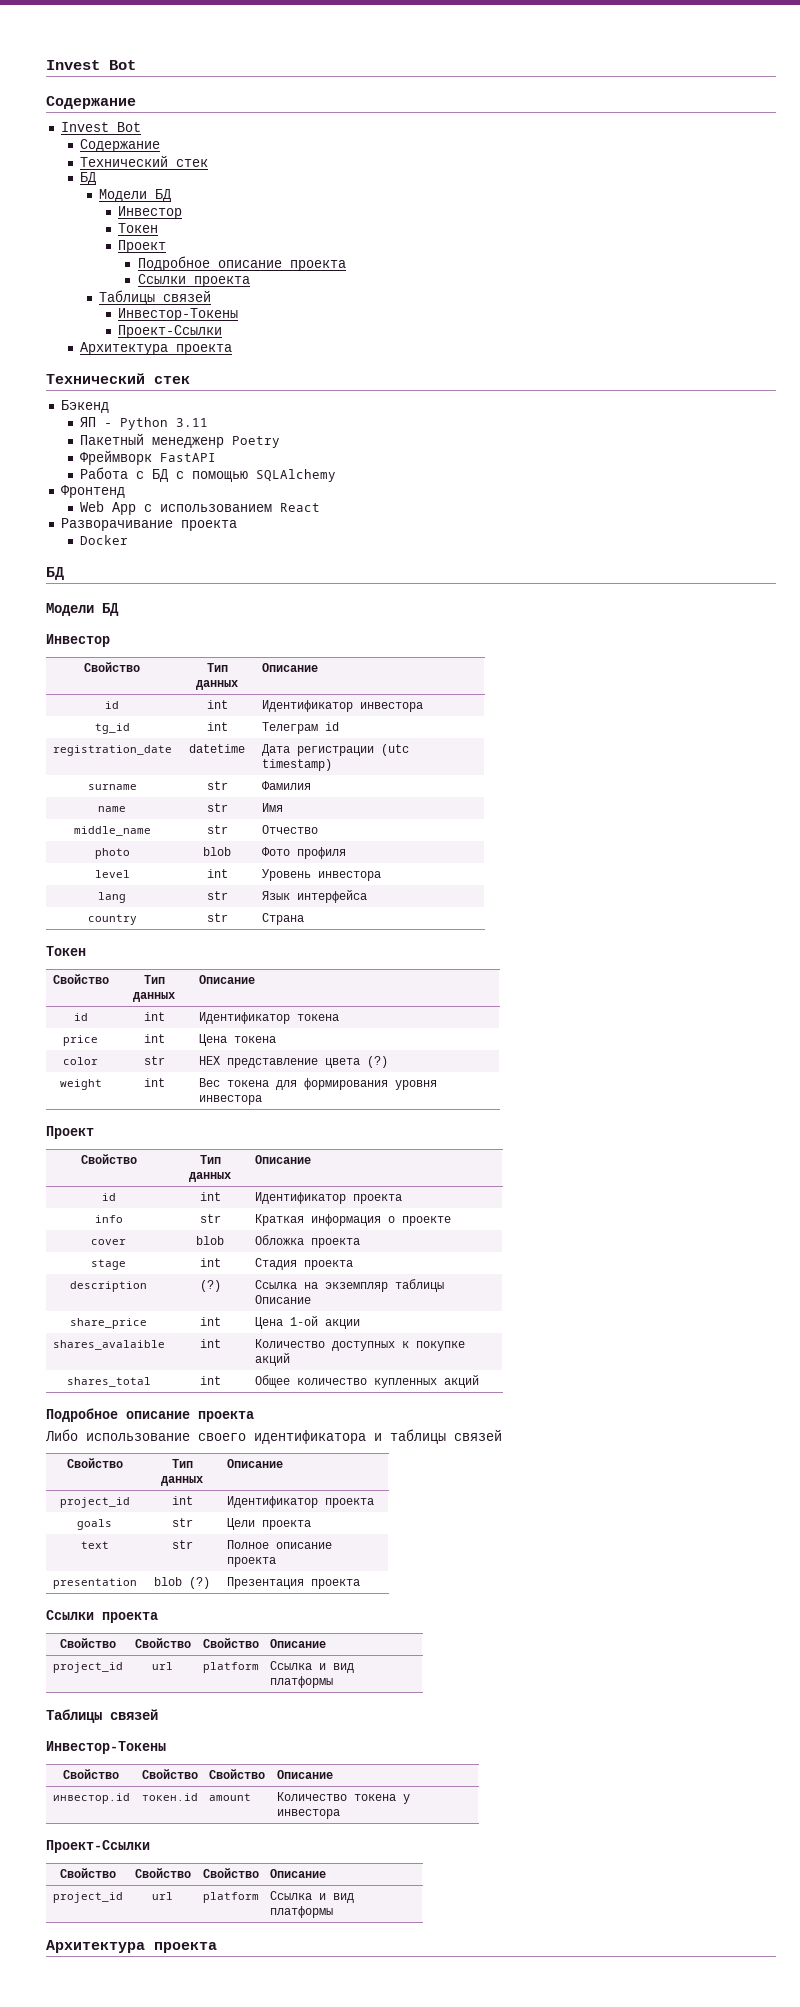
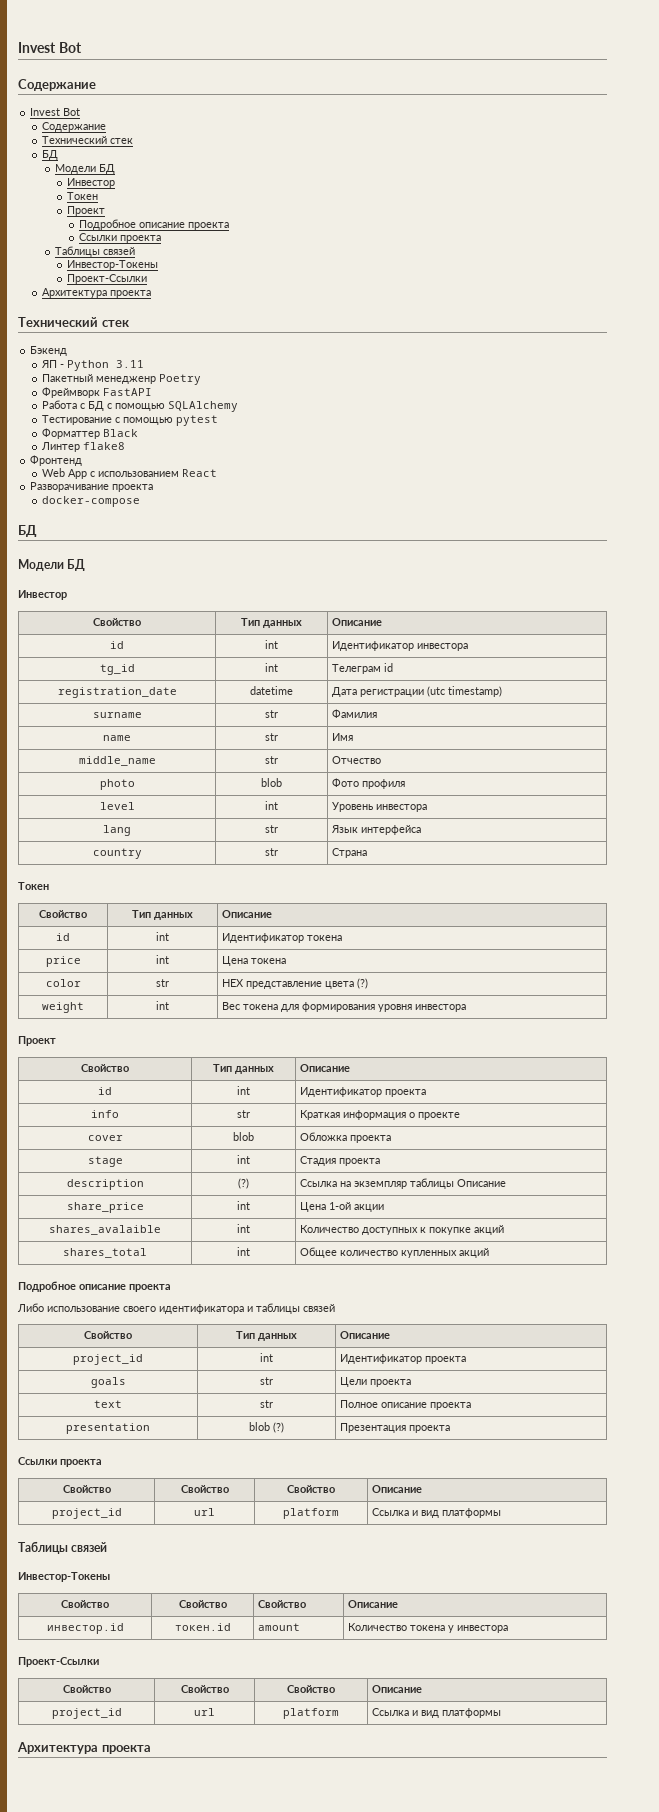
+ Тестирование с помощью pytest
+ Форматтер Black
+ Линтер flake8
- Docker
+ docker-compose

